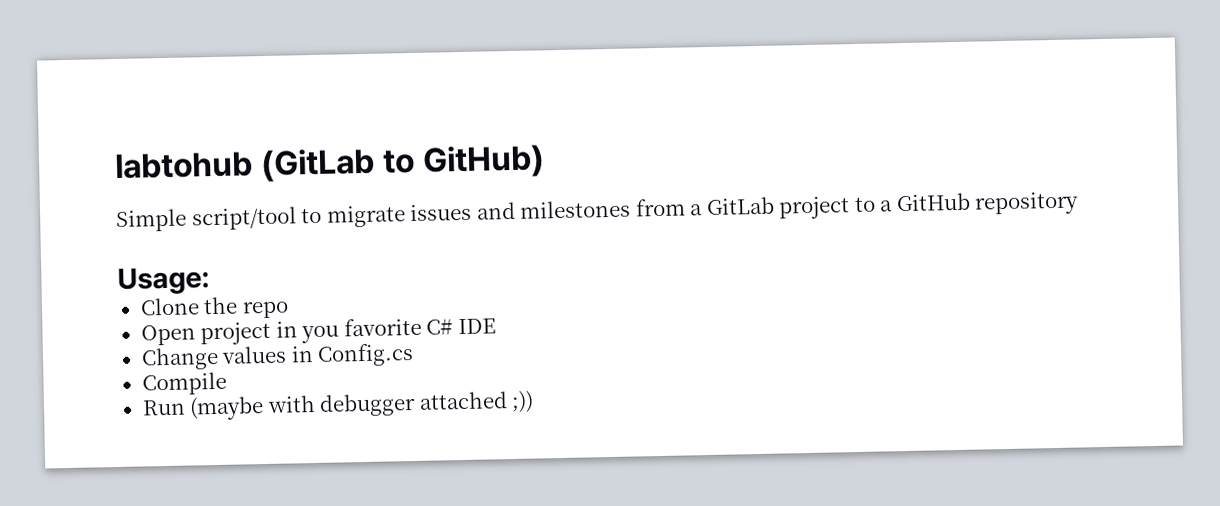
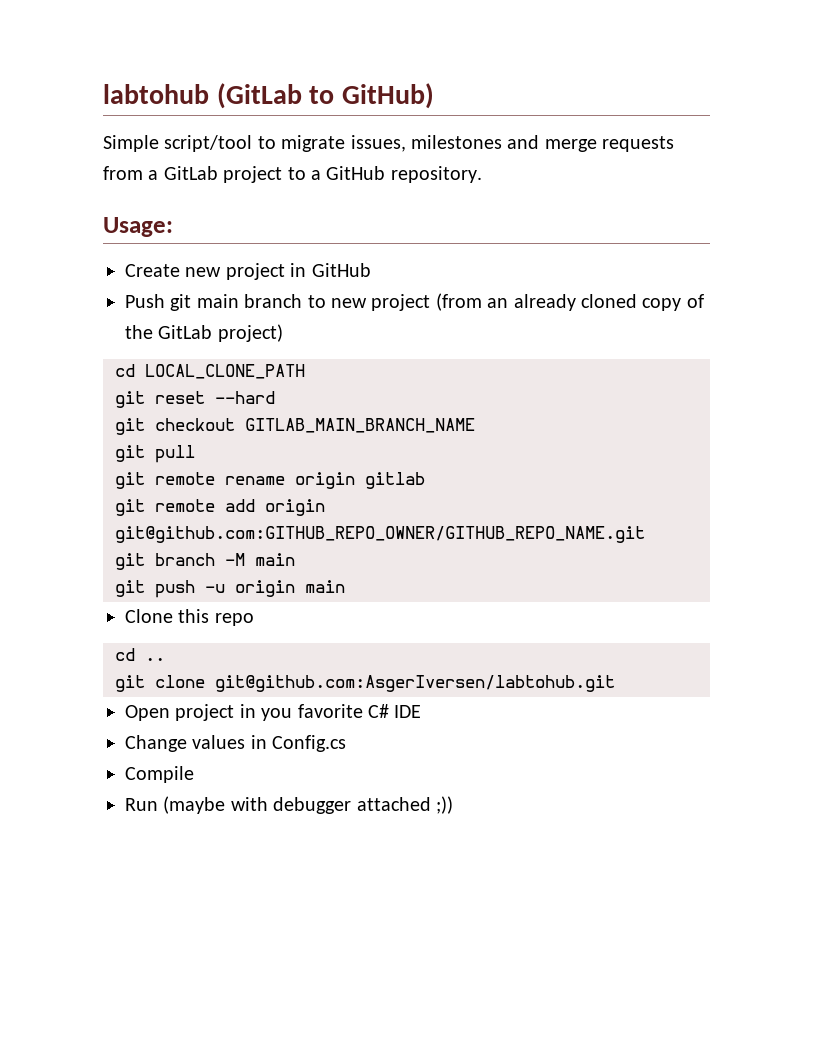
- Simple script/tool to migrate issues and milestones from a GitLab project to a GitHub repository
+ Simple script/tool to migrate issues, milestones and merge requests from a GitLab project to a GitHub repository.
+ Create new project in GitHub
+ Push git main branch to new project (from an already cloned copy of the GitLab project)
+ cd LOCAL_CLONE_PATH
+ git reset --hard
+ git checkout GITLAB_MAIN_BRANCH_NAME
+ git pull
+ git remote rename origin gitlab
+ git remote add origin git@github.com:GITHUB_REPO_OWNER/GITHUB_REPO_NAME.git
+ git branch -M main
+ git push -u origin main
- Clone the repo
+ Clone this repo
+ cd ..
+ git clone git@github.com:AsgerIversen/labtohub.git

